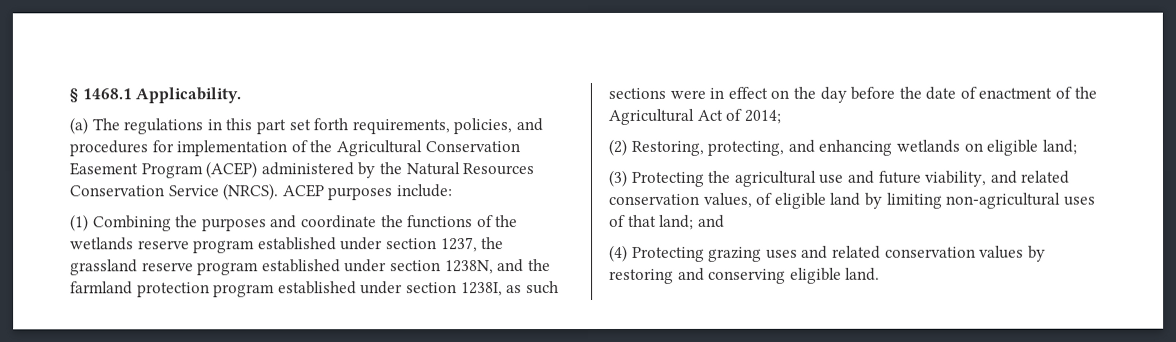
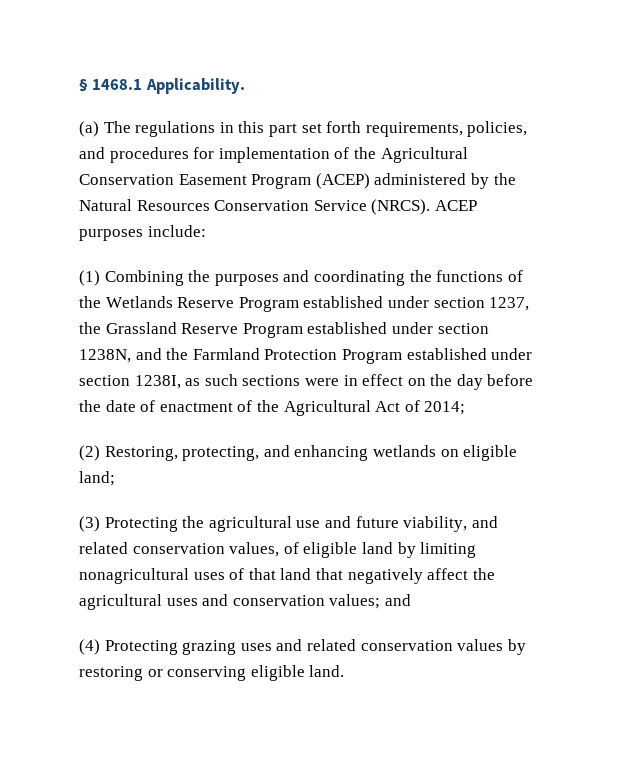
- (1) Combining the purposes and coordinate the functions of the wetlands reserve program established under section 1237, the grassland reserve program established under section 1238N, and the farmland protection program established under section 1238I, as such sections were in effect on the day before the date of enactment of the Agricultural Act of 2014;
+ (1) Combining the purposes and coordinating the functions of the Wetlands Reserve Program established under section 1237, the Grassland Reserve Program established under section 1238N, and the Farmland Protection Program established under section 1238I, as such sections were in effect on the day before the date of enactment of the Agricultural Act of 2014;
- (3) Protecting the agricultural use and future viability, and related conservation values, of eligible land by limiting non-agricultural uses of that land; and
+ (3) Protecting the agricultural use and future viability, and related conservation values, of eligible land by limiting nonagricultural uses of that land that negatively affect the agricultural uses and conservation values; and
- (4) Protecting grazing uses and related conservation values by restoring and conserving eligible land.
+ (4) Protecting grazing uses and related conservation values by restoring or conserving eligible land.

